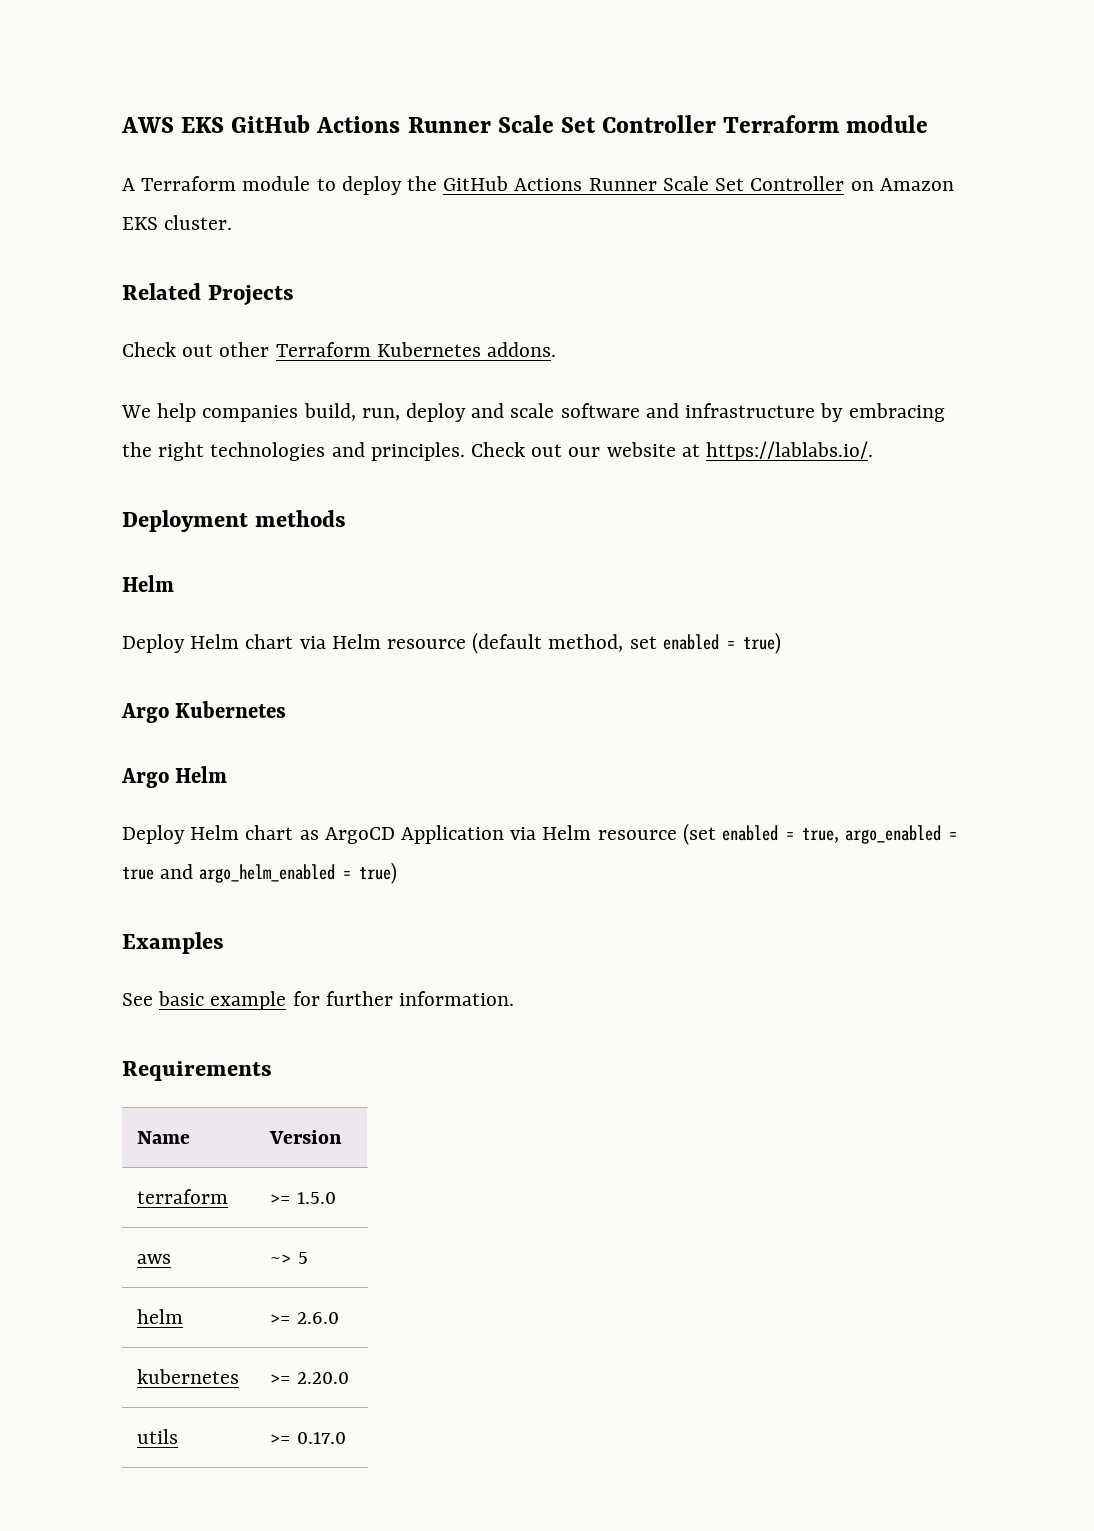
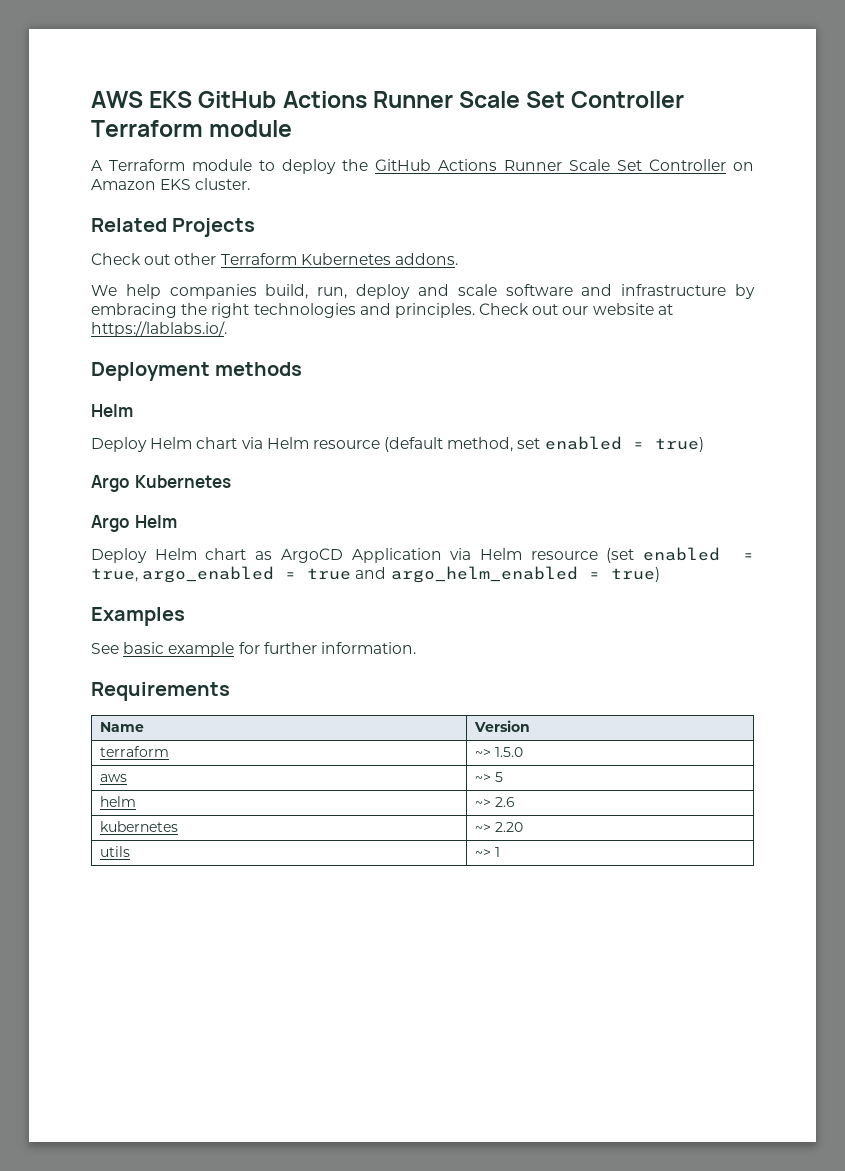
- terraform | >= 1.5.0
+ terraform | ~> 1.5.0
- helm | >= 2.6.0
+ helm | ~> 2.6
- kubernetes | >= 2.20.0
+ kubernetes | ~> 2.20
- utils | >= 0.17.0
+ utils | ~> 1

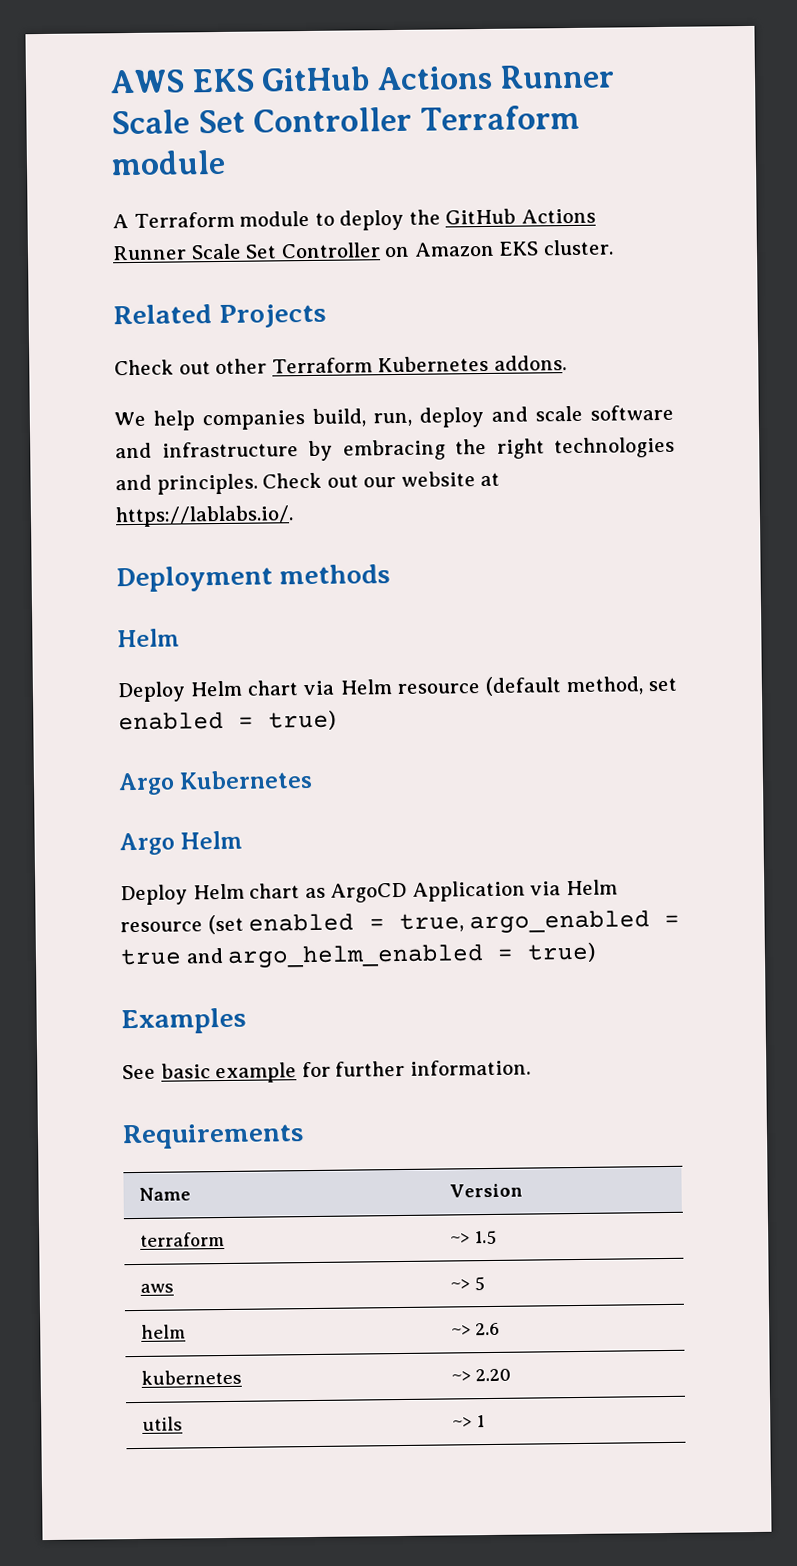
- terraform | ~> 1.5.0
+ terraform | ~> 1.5

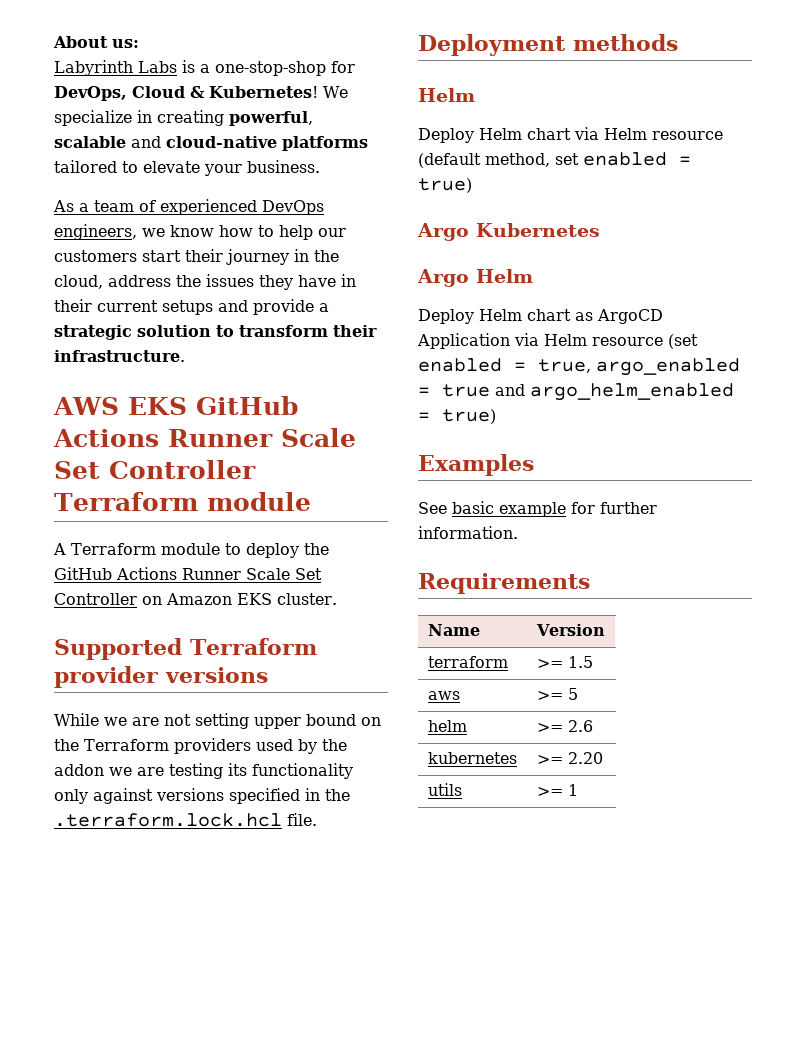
+ About us:
+ Labyrinth Labs is a one-stop-shop for DevOps, Cloud & Kubernetes! We specialize in creating powerful, scalable and cloud-native platforms tailored to elevate your business.
+ As a team of experienced DevOps engineers, we know how to help our customers start their journey in the cloud, address the issues they have in their current setups and provide a strategic solution to transform their infrastructure.
- Related Projects
- Check out other Terraform Kubernetes addons.
- We help companies build, run, deploy and scale software and infrastructure by embracing the right technologies and principles. Check out our website at https://lablabs.io/.
+ Supported Terraform provider versions
+ While we are not setting upper bound on the Terraform providers used by the addon we are testing its functionality only against versions specified in the .terraform.lock.hcl file.
- terraform | ~> 1.5
+ terraform | >= 1.5
- aws | ~> 5
+ aws | >= 5
- helm | ~> 2.6
+ helm | >= 2.6
- kubernetes | ~> 2.20
+ kubernetes | >= 2.20
- utils | ~> 1
+ utils | >= 1

